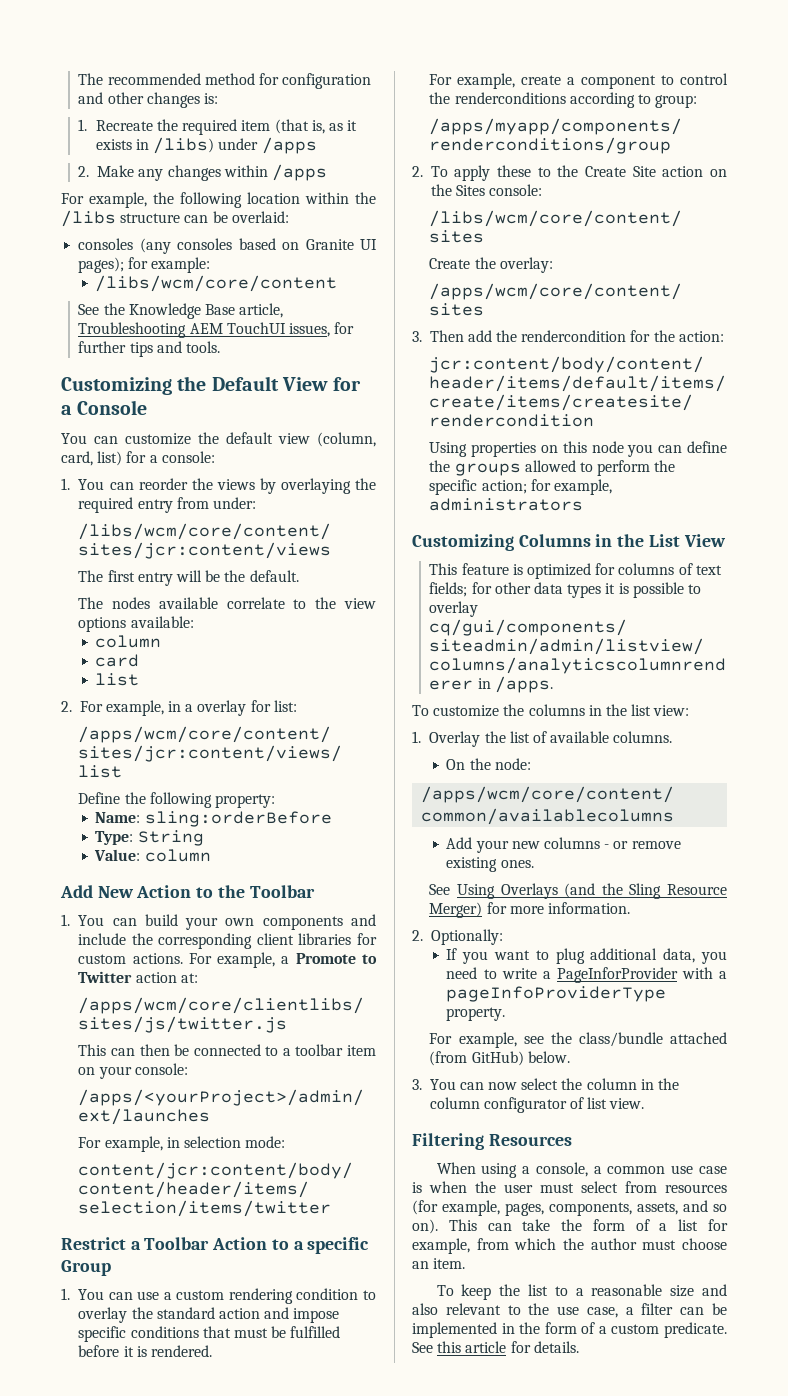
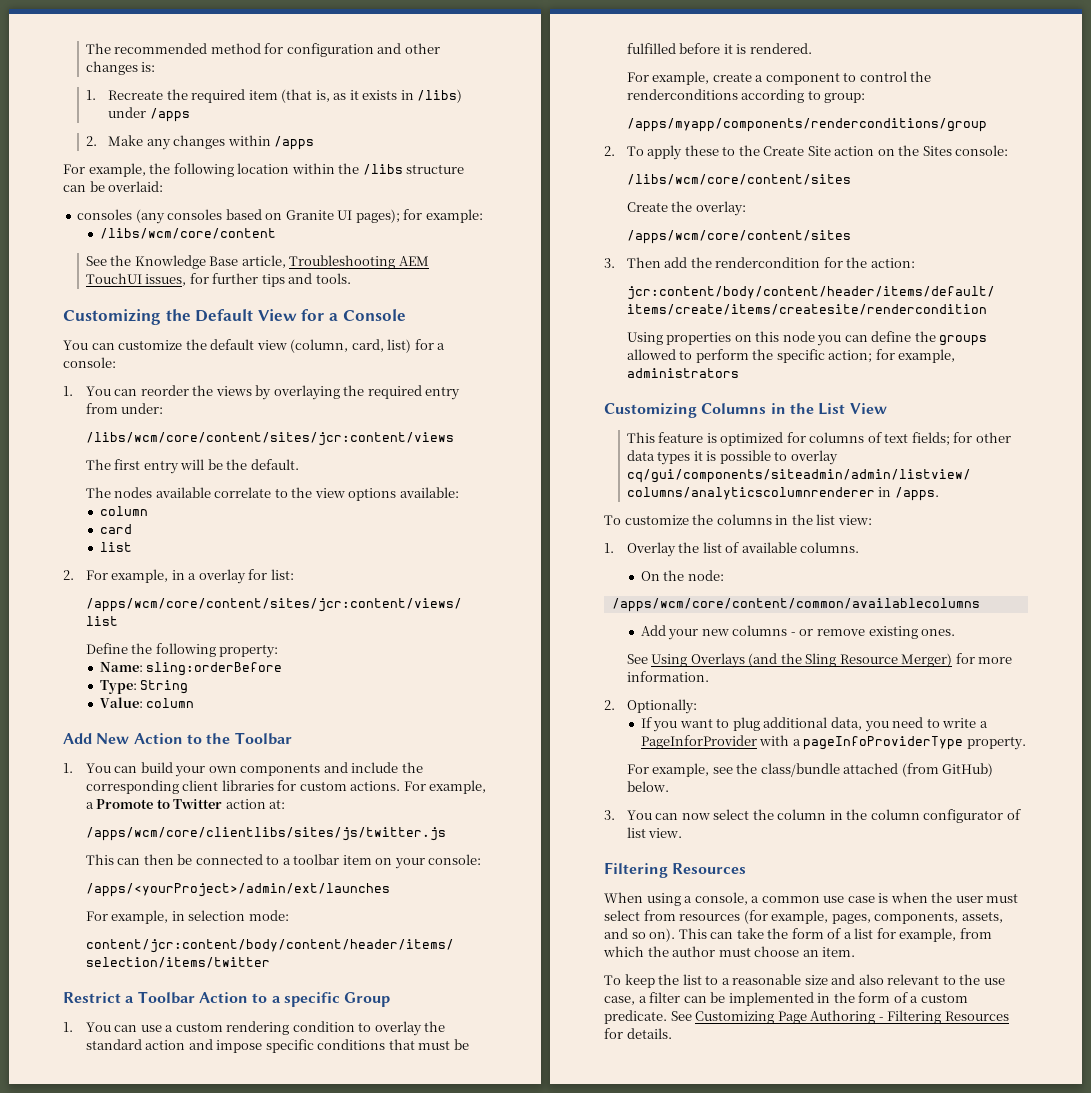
- See this article for details.
+ See Customizing Page Authoring - Filtering Resources for details.

